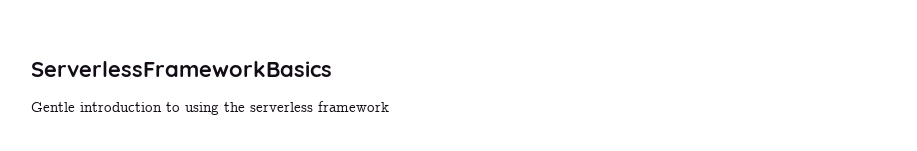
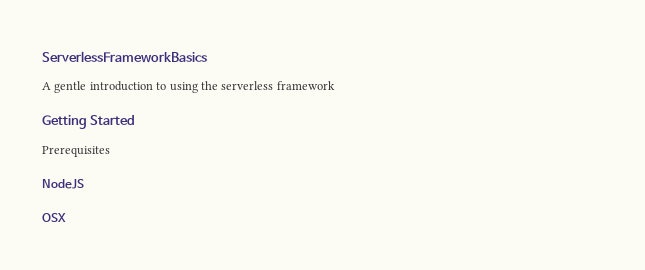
- Gentle introduction to using the serverless framework
+ A gentle introduction to using the serverless framework
+ Getting Started
+ Prerequisites
+ NodeJS
+ OSX

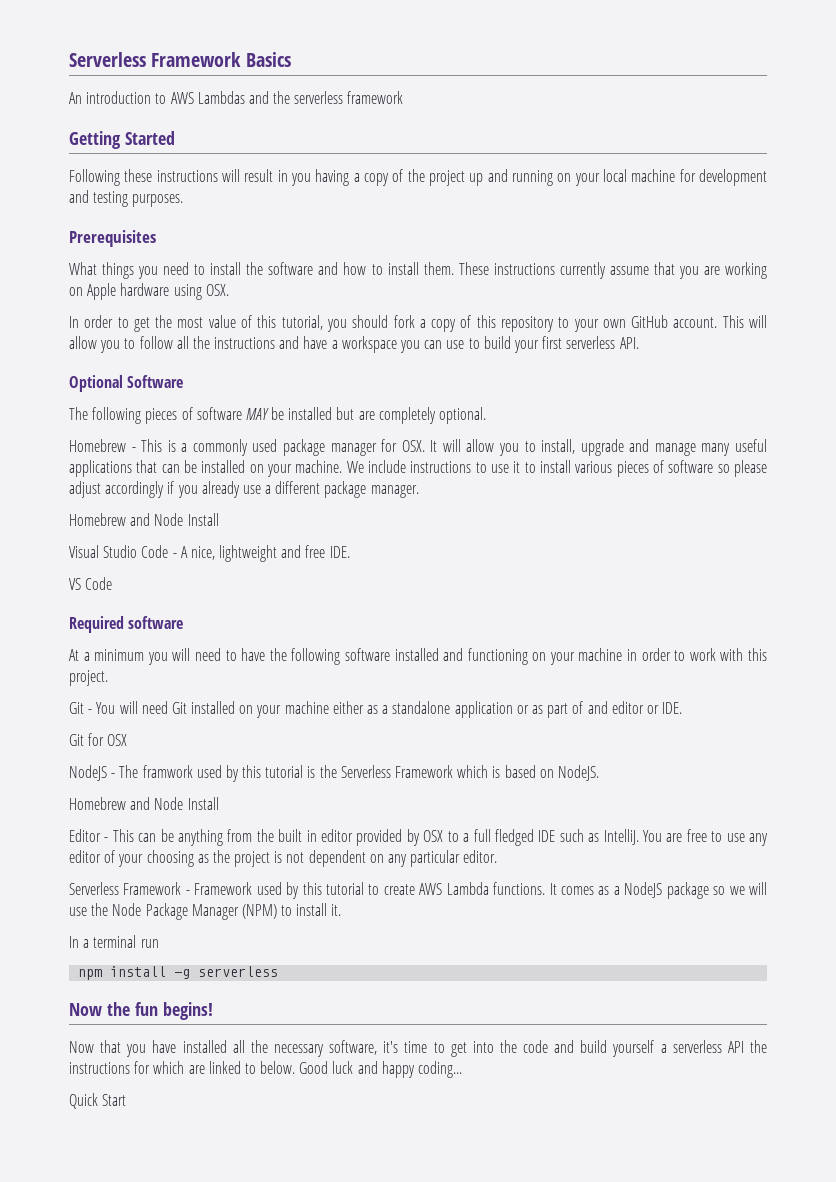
- ServerlessFrameworkBasics
- A gentle introduction to using the serverless framework
+ Serverless Framework Basics
+ An introduction to AWS Lambdas and the serverless framework
+ Following these instructions will result in you having a copy of the project up and running on your local machine for development and testing purposes.
  Prerequisites
- NodeJS
- OSX
+ What things you need to install the software and how to install them. These instructions currently assume that you are working on Apple hardware using OSX.
+ In order to get the most value of this tutorial, you should fork a copy of this repository to your own GitHub account. This will allow you to follow all the instructions and have a workspace you can use to build your first serverless API.
+ Optional Software
+ The following pieces of software MAY be installed but are completely optional.
+ Homebrew - This is a commonly used package manager for OSX. It will allow you to install, upgrade and manage many useful applications that can be installed on your machine. We include instructions to use it to install various pieces of software so please adjust accordingly if you already use a different package manager.
+ Homebrew and Node Install
+ Visual Studio Code - A nice, lightweight and free IDE.
+ VS Code
+ Required software
+ At a minimum you will need to have the following software installed and functioning on your machine in order to work with this project.
+ Git - You will need Git installed on your machine either as a standalone application or as part of and editor or IDE.
+ Git for OSX
+ NodeJS - The framwork used by this tutorial is the Serverless Framework which is based on NodeJS.
+ Homebrew and Node Install
+ Editor - This can be anything from the built in editor provided by OSX to a full fledged IDE such as IntelliJ. You are free to use any editor of your choosing as the project is not dependent on any particular editor.
+ Serverless Framework - Framework used by this tutorial to create AWS Lambda functions. It comes as a NodeJS package so we will use the Node Package Manager (NPM) to install it.
+ In a terminal run
+ npm install -g serverless
+ Now the fun begins!
+ Now that you have installed all the necessary software, it's time to get into the code and build yourself a serverless API the instructions for which are linked to below. Good luck and happy coding...
+ Quick Start

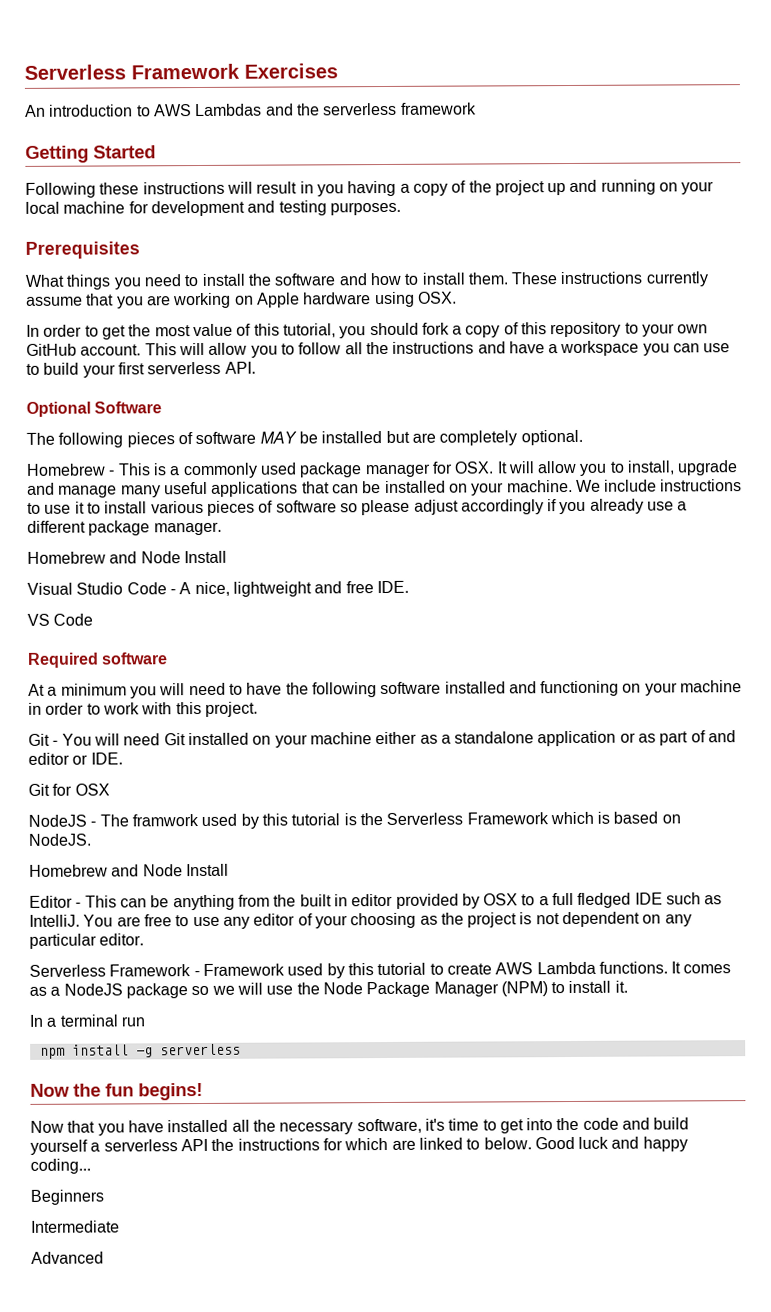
- Serverless Framework Basics
+ Serverless Framework Exercises
- Quick Start
+ Beginners
+ Intermediate
+ Advanced

